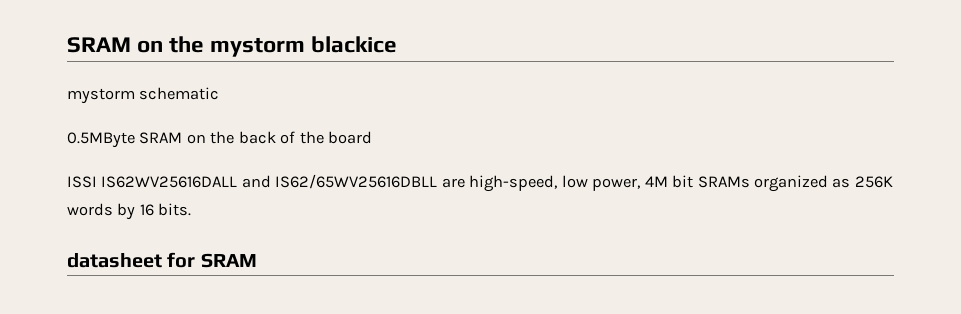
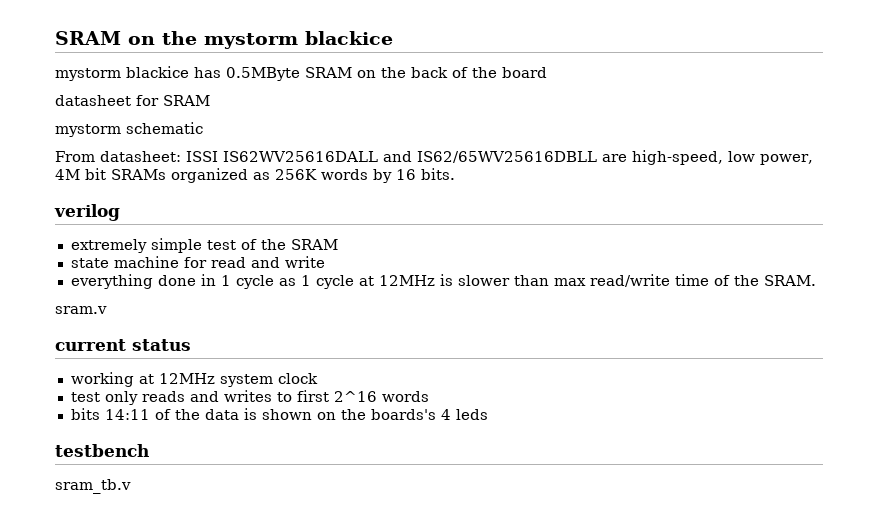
- mystorm schematic
- 0.5MByte SRAM on the back of the board
+ mystorm blackice has 0.5MByte SRAM on the back of the board
- ISSI IS62WV25616DALL and IS62/65WV25616DBLL are high-speed, low power, 4M bit SRAMs organized as 256K words by 16 bits.
+ datasheet for SRAM
+ mystorm schematic
+ From datasheet: ISSI IS62WV25616DALL and IS62/65WV25616DBLL are high-speed, low power, 4M bit SRAMs organized as 256K words by 16 bits.
- datasheet for SRAM
+ verilog
+ extremely simple test of the SRAM
+ state machine for read and write
+ everything done in 1 cycle as 1 cycle at 12MHz is slower than max read/write time of the SRAM.
+ sram.v
+ current status
+ working at 12MHz system clock
+ test only reads and writes to first 2^16 words
+ bits 14:11 of the data is shown on the boards's 4 leds
+ testbench
+ sram_tb.v

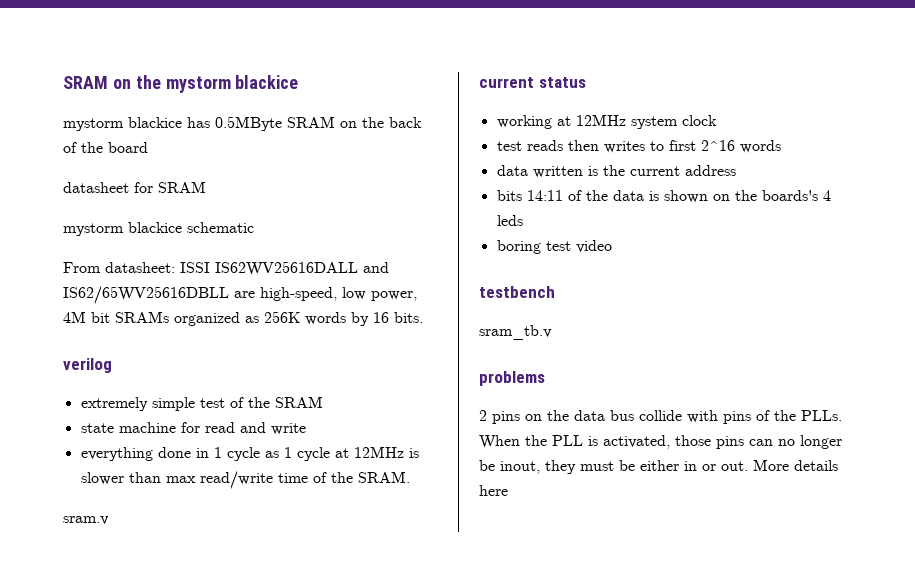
- mystorm schematic
+ mystorm blackice schematic
- test only reads and writes to first 2^16 words
+ test reads then writes to first 2^16 words
+ data written is the current address
+ boring test video
+ problems
+ 2 pins on the data bus collide with pins of the PLLs. When the PLL is activated, those pins can no longer be inout, they must be either in or out. More details here

